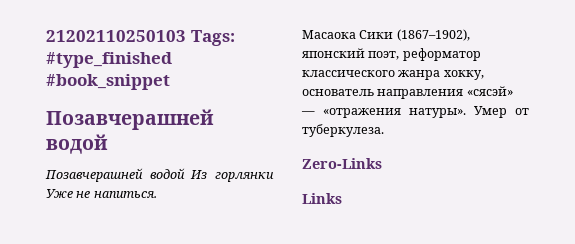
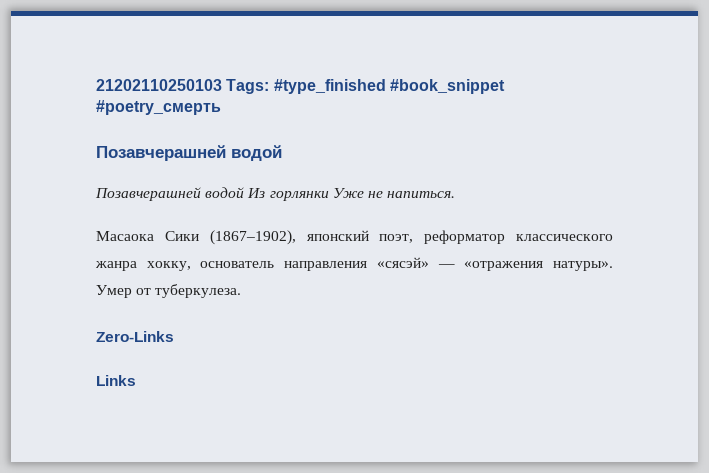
- 21202110250103 Tags: #type_finished #book_snippet
+ 21202110250103 Tags: #type_finished #book_snippet #poetry_смерть

